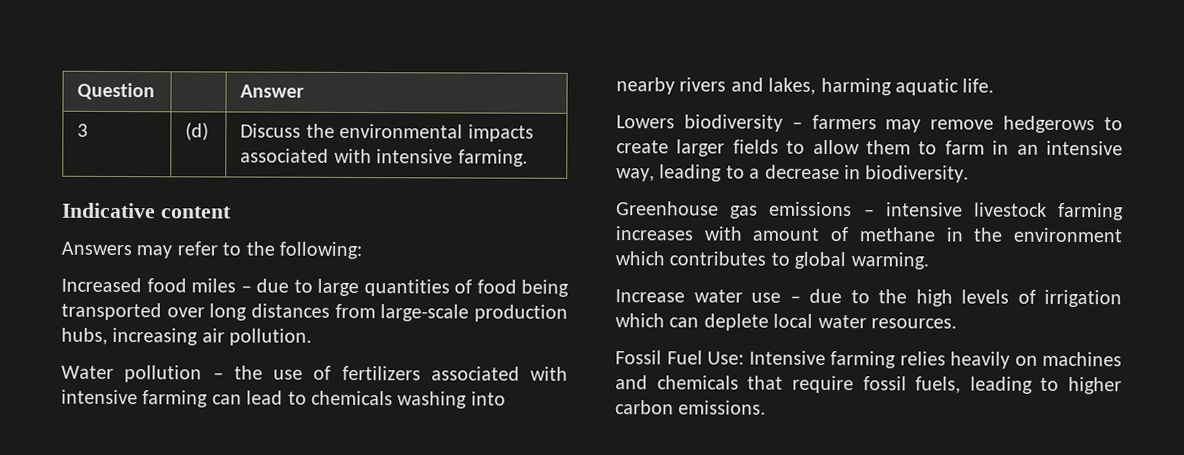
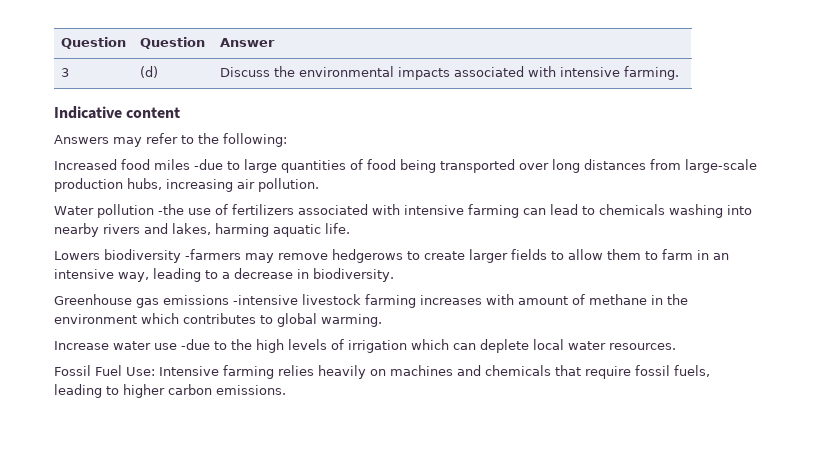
- Question | | Answer
+ Question | Question | Answer
- Increased food miles – due to large quantities of food being transported over long distances from large-scale production hubs, increasing air pollution.
+ Increased food miles -due to large quantities of food being transported over long distances from large-scale production hubs, increasing air pollution.
- Water pollution – the use of fertilizers associated with intensive farming can lead to chemicals washing into nearby rivers and lakes, harming aquatic life.
+ Water pollution -the use of fertilizers associated with intensive farming can lead to chemicals washing into nearby rivers and lakes, harming aquatic life.
- Lowers biodiversity – farmers may remove hedgerows to create larger fields to allow them to farm in an intensive way, leading to a decrease in biodiversity.
+ Lowers biodiversity -farmers may remove hedgerows to create larger fields to allow them to farm in an intensive way, leading to a decrease in biodiversity.
- Greenhouse gas emissions – intensive livestock farming increases with amount of methane in the environment which contributes to global warming.
+ Greenhouse gas emissions -intensive livestock farming increases with amount of methane in the environment which contributes to global warming.
- Increase water use – due to the high levels of irrigation which can deplete local water resources.
+ Increase water use -due to the high levels of irrigation which can deplete local water resources.

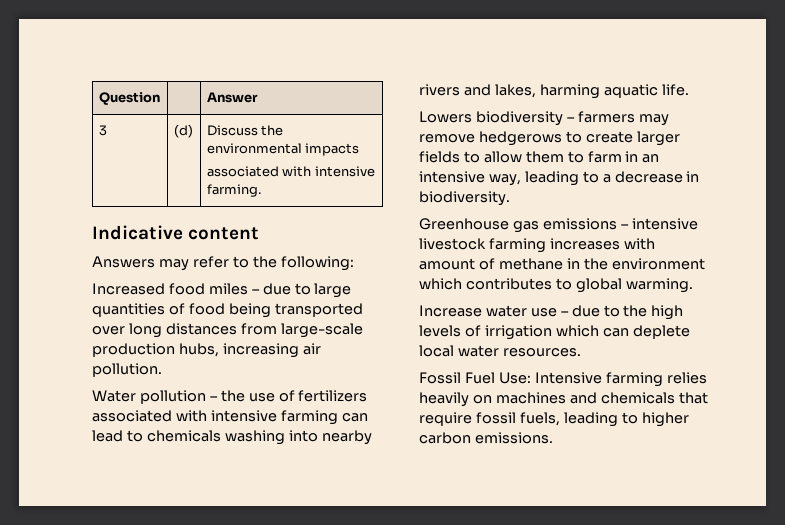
- Question | Question | Answer
+ Question | | Answer
- 3 | (d) | Discuss the environmental impacts associated with intensive farming.
+ 3 | (d) | Discuss the environmental impacts
+ associated with intensive farming.
- Increased food miles -due to large quantities of food being transported over long distances from large-scale production hubs, increasing air pollution.
+ Increased food miles – due to large quantities of food being transported over long distances from large-scale production hubs, increasing air pollution.
- Water pollution -the use of fertilizers associated with intensive farming can lead to chemicals washing into nearby rivers and lakes, harming aquatic life.
+ Water pollution – the use of fertilizers associated with intensive farming can lead to chemicals washing into nearby rivers and lakes, harming aquatic life.
- Lowers biodiversity -farmers may remove hedgerows to create larger fields to allow them to farm in an intensive way, leading to a decrease in biodiversity.
+ Lowers biodiversity – farmers may remove hedgerows to create larger fields to allow them to farm in an intensive way, leading to a decrease in biodiversity.
- Greenhouse gas emissions -intensive livestock farming increases with amount of methane in the environment which contributes to global warming.
+ Greenhouse gas emissions – intensive livestock farming increases with amount of methane in the environment which contributes to global warming.
- Increase water use -due to the high levels of irrigation which can deplete local water resources.
+ Increase water use – due to the high levels of irrigation which can deplete local water resources.

